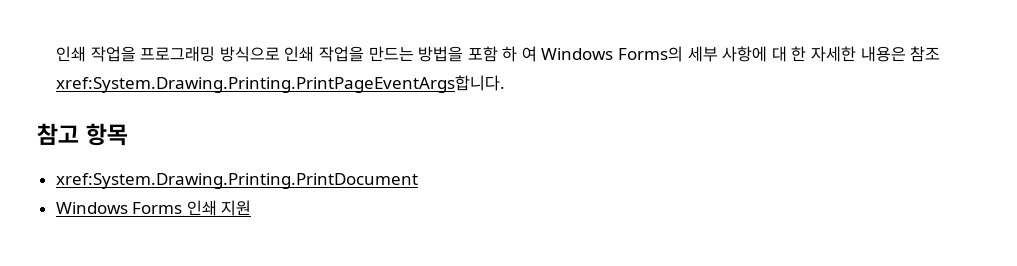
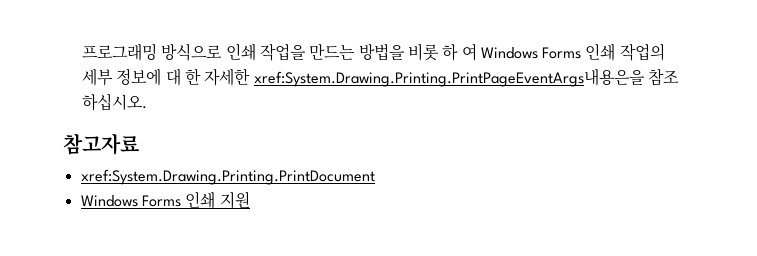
- 인쇄 작업을 프로그래밍 방식으로 인쇄 작업을 만드는 방법을 포함 하 여 Windows Forms의 세부 사항에 대 한 자세한 내용은 참조 xref:System.Drawing.Printing.PrintPageEventArgs합니다.
- 참고 항목
+ 프로그래밍 방식으로 인쇄 작업을 만드는 방법을 비롯 하 여 Windows Forms 인쇄 작업의 세부 정보에 대 한 자세한 xref:System.Drawing.Printing.PrintPageEventArgs내용은을 참조 하십시오.
+ 참고자료

